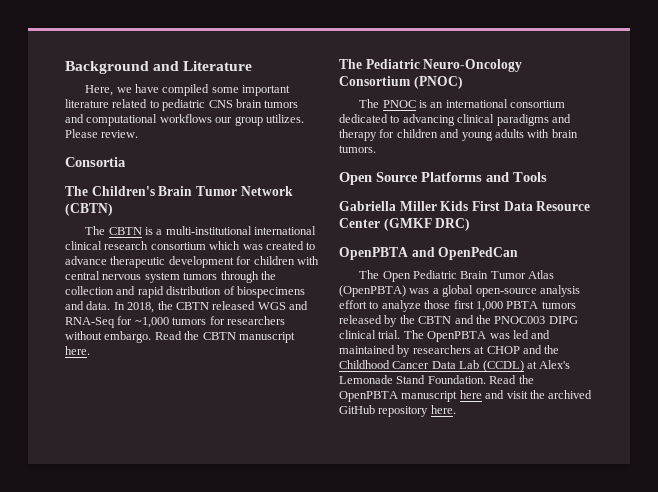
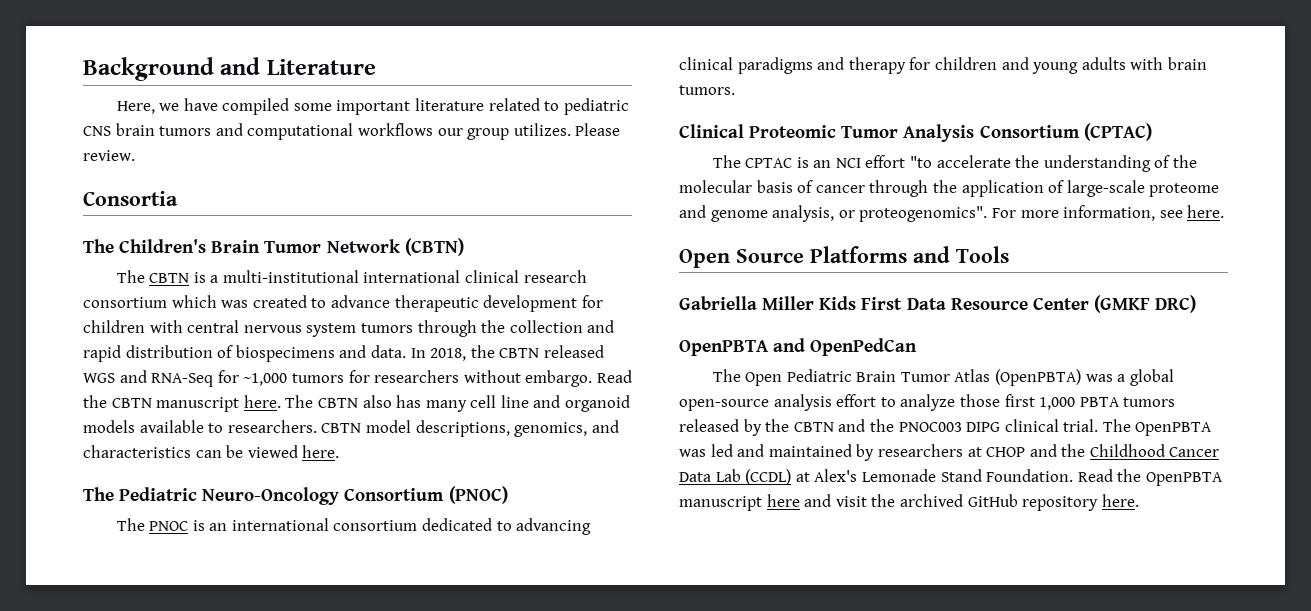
+ The CBTN also has many cell line and organoid models available to researchers. CBTN model descriptions, genomics, and characteristics can be viewed here.
+ Clinical Proteomic Tumor Analysis Consortium (CPTAC)
+ The CPTAC is an NCI effort "to accelerate the understanding of the molecular basis of cancer through the application of large-scale proteome and genome analysis, or proteogenomics". For more information, see here.

